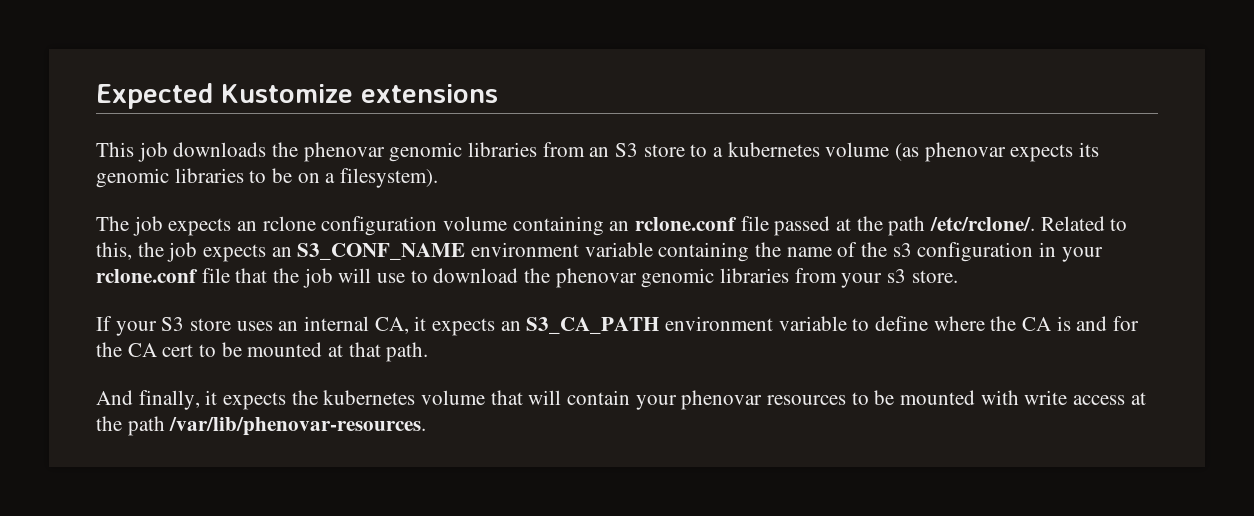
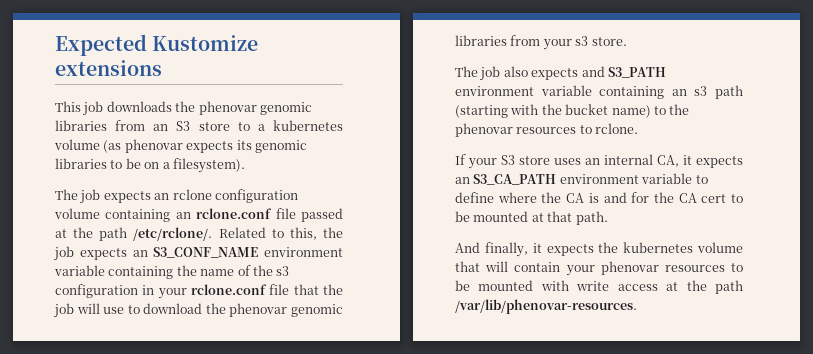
+ The job also expects and S3_PATH environment variable containing an s3 path (starting with the bucket name) to the phenovar resources to rclone.

